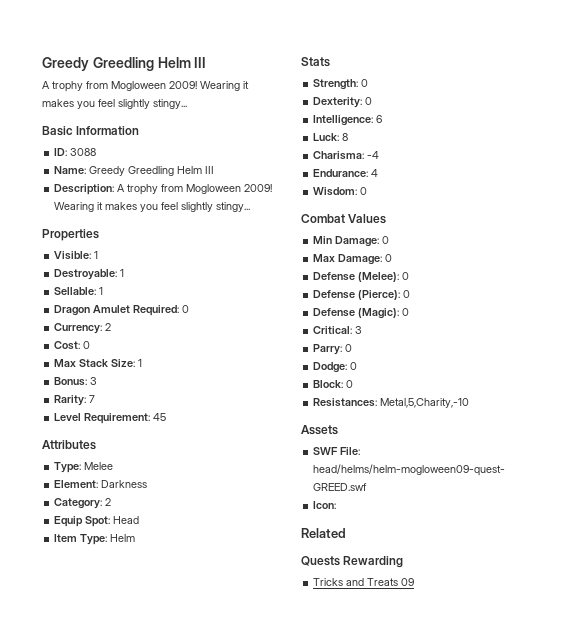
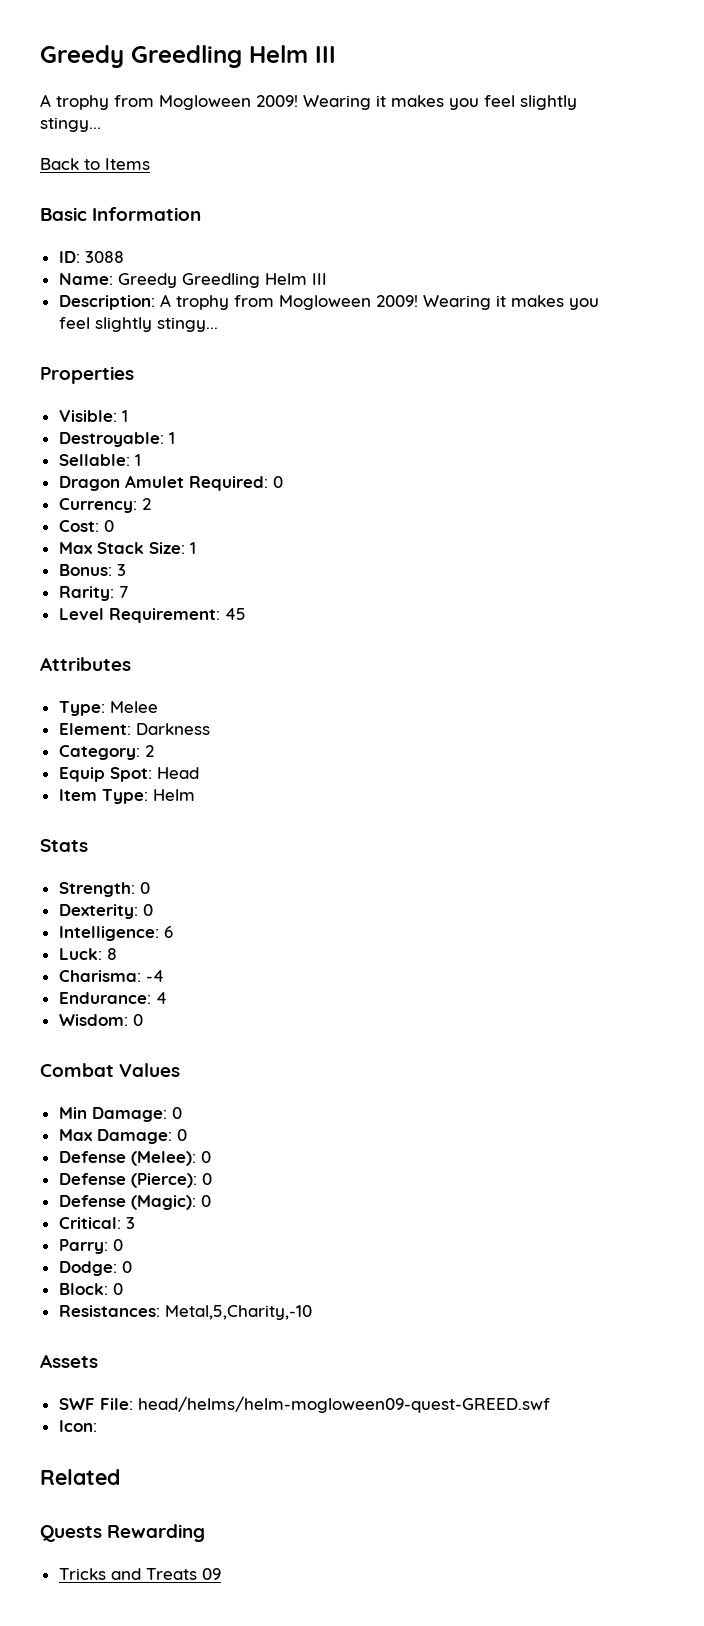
+ Back to Items

